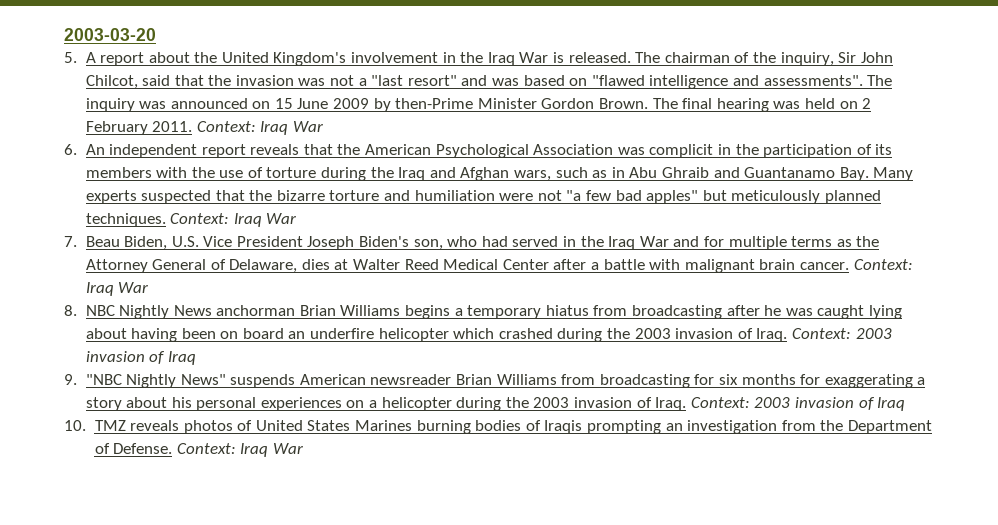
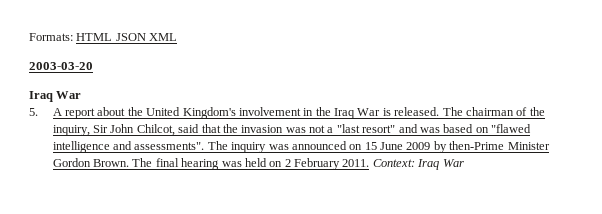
+ Formats: HTML JSON XML
  2003-03-20
+ Iraq War
- 6. An independent report reveals that the American Psychological Association was complicit in the participation of its members with the use of torture during the Iraq and Afghan wars, such as in Abu Ghraib and Guantanamo Bay. Many experts suspected that the bizarre torture and humiliation were not "a few bad apples" but meticulously planned techniques. Context: Iraq War
- 7. Beau Biden, U.S. Vice President Joseph Biden's son, who had served in the Iraq War and for multiple terms as the Attorney General of Delaware, dies at Walter Reed Medical Center after a battle with malignant brain cancer. Context: Iraq War
- 8. NBC Nightly News anchorman Brian Williams begins a temporary hiatus from broadcasting after he was caught lying about having been on board an underfire helicopter which crashed during the 2003 invasion of Iraq. Context: 2003 invasion of Iraq
- 9. "NBC Nightly News" suspends American newsreader Brian Williams from broadcasting for six months for exaggerating a story about his personal experiences on a helicopter during the 2003 invasion of Iraq. Context: 2003 invasion of Iraq
- 10. TMZ reveals photos of United States Marines burning bodies of Iraqis prompting an investigation from the Department of Defense. Context: Iraq War

